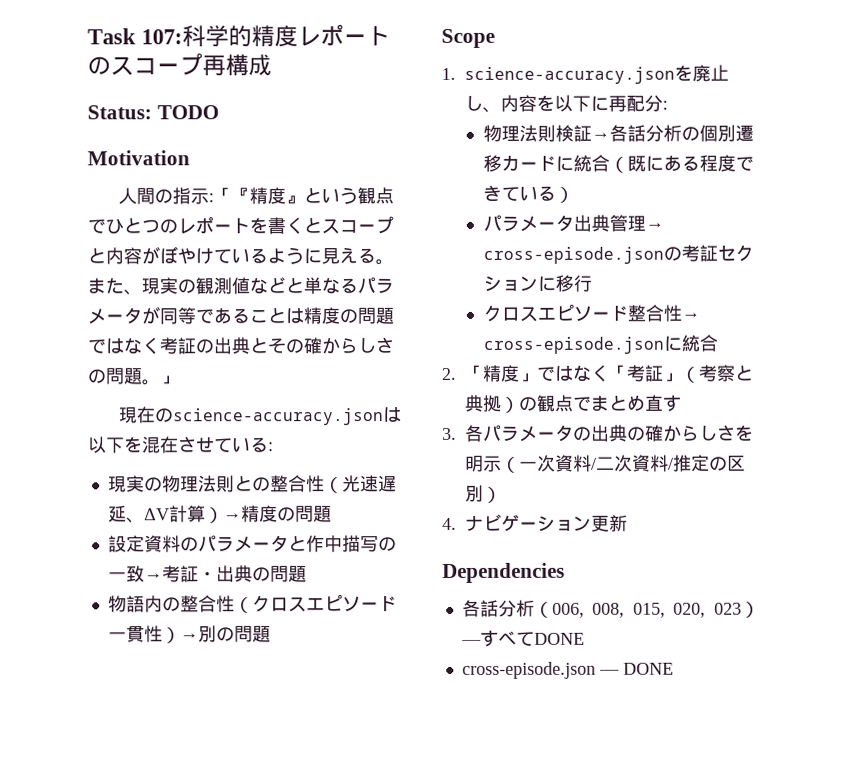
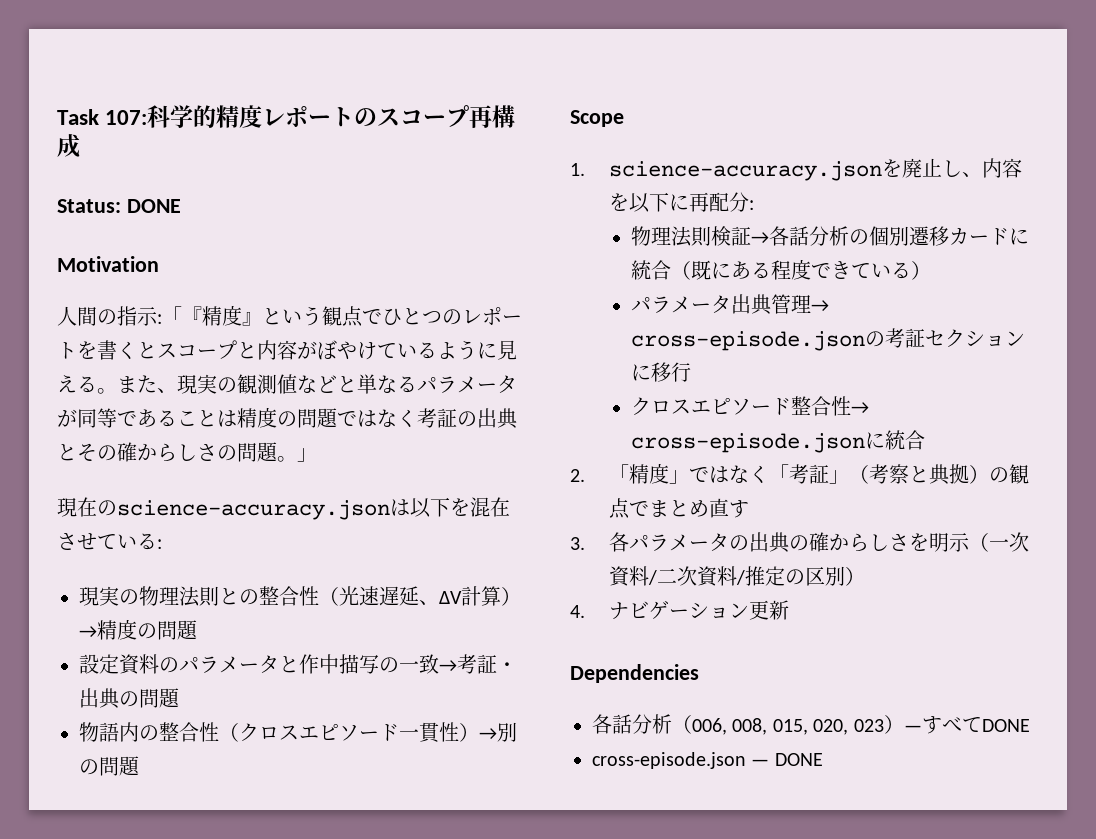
- Status: TODO
+ Status: DONE

